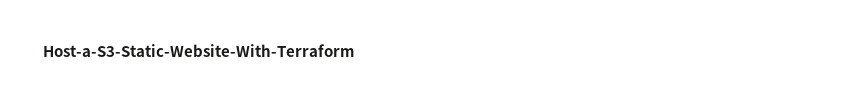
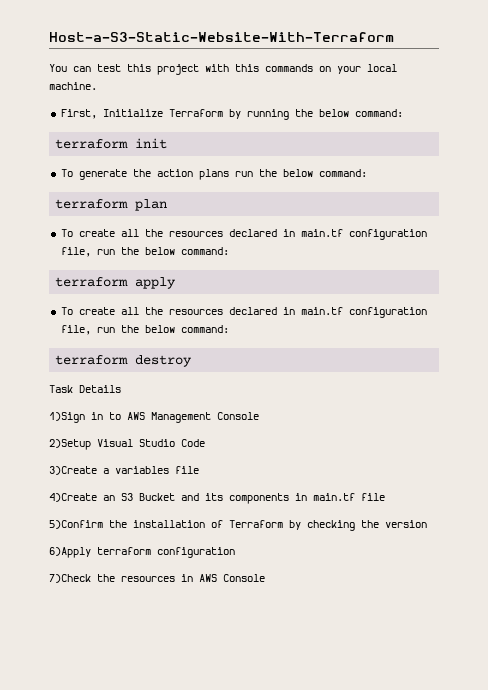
+ You can test this project with this commands on your local machine.
+ First, Initialize Terraform by running the below command:
+ terraform init
+ To generate the action plans run the below command:
+ terraform plan
+ To create all the resources declared in main.tf configuration file, run the below command:
+ terraform apply
+ To create all the resources declared in main.tf configuration file, run the below command:
+ terraform destroy
+ Task Details
+ 1)Sign in to AWS Management Console
+ 2)Setup Visual Studio Code
+ 3)Create a variables file
+ 4)Create an S3 Bucket and its components in main.tf file
+ 5)Confirm the installation of Terraform by checking the version
+ 6)Apply terraform configuration
+ 7)Check the resources in AWS Console

